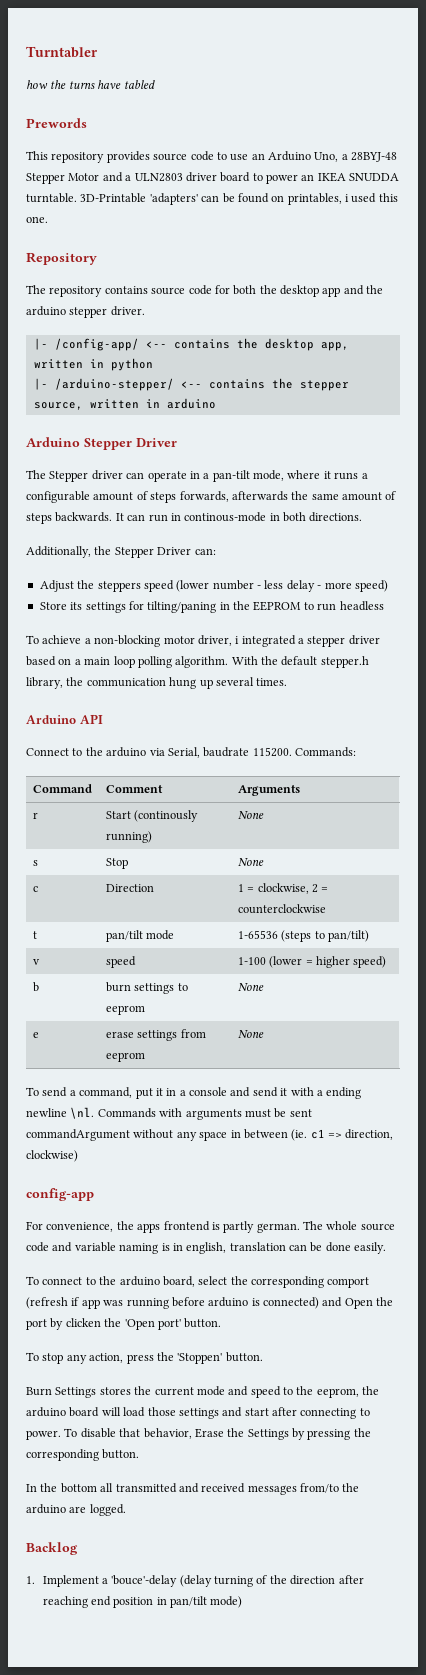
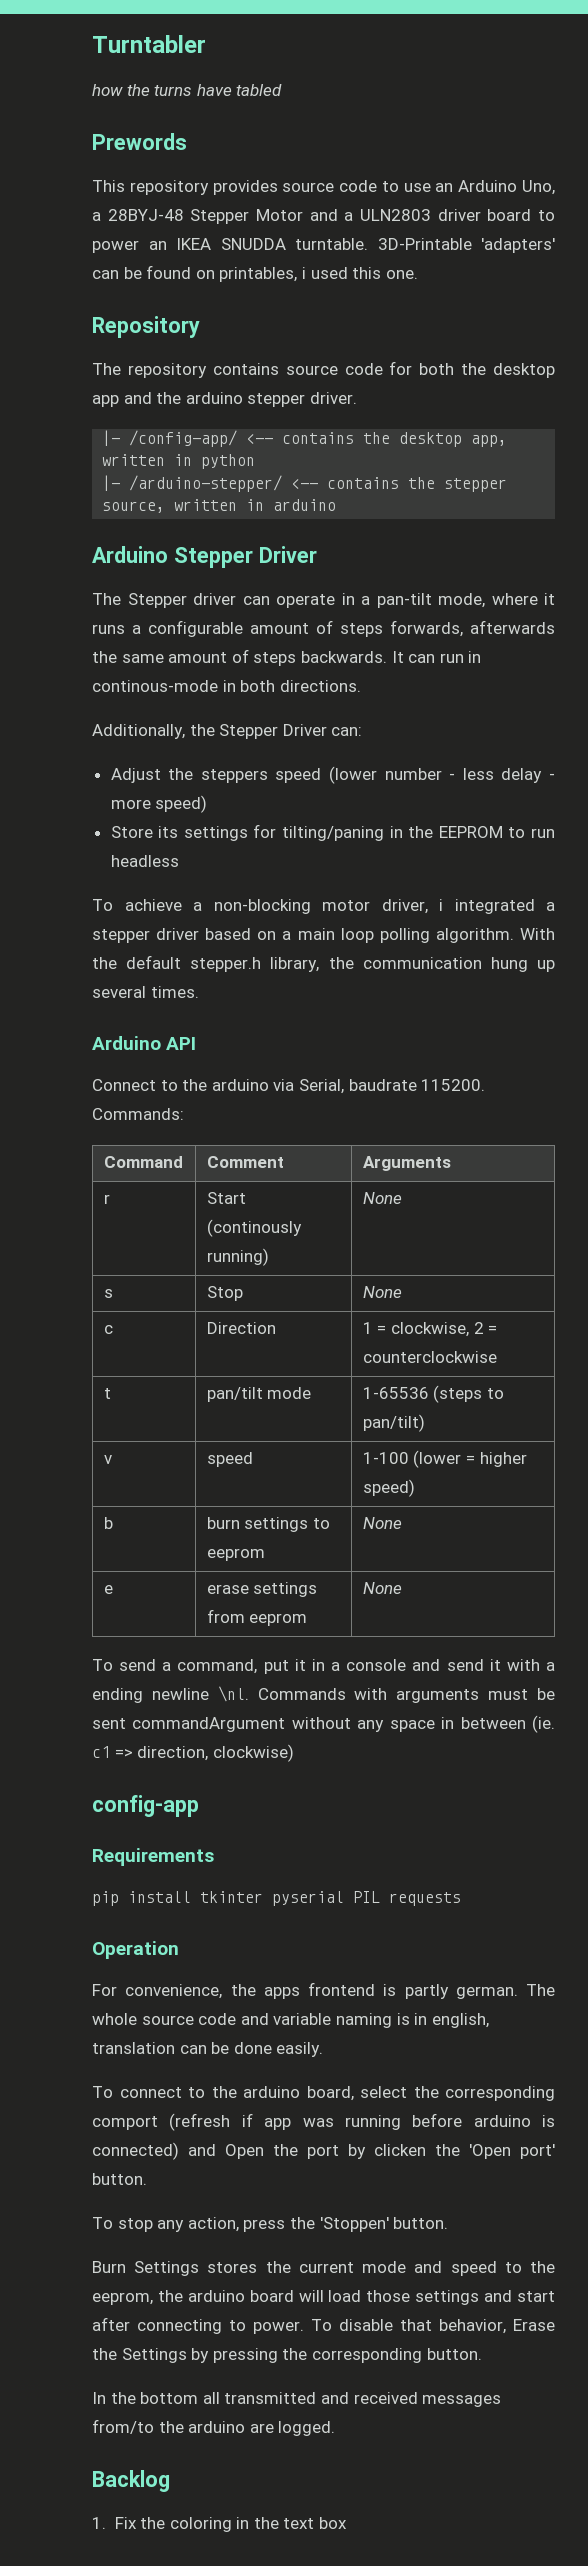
+ Requirements
+ pip install tkinter pyserial PIL requests
+ Operation
- 1. Implement a 'bouce'-delay (delay turning of the direction after reaching end position in pan/tilt mode)
+ 1. Fix the coloring in the text box

